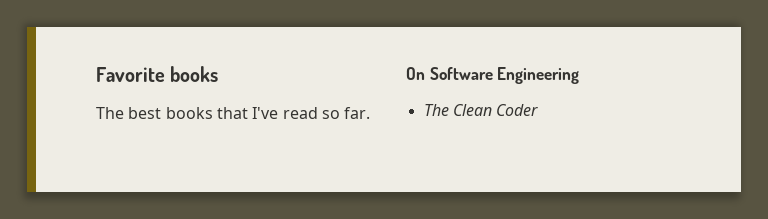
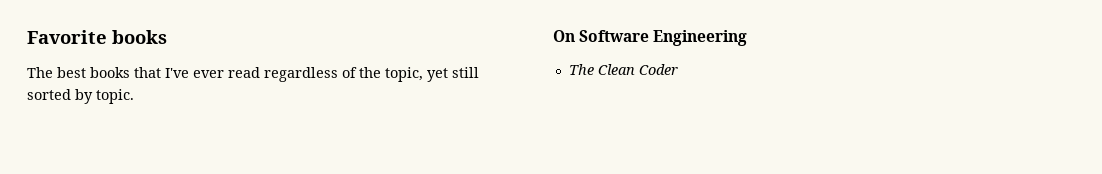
- The best books that I've read so far.
+ The best books that I've ever read regardless of the topic, yet still sorted by topic.

